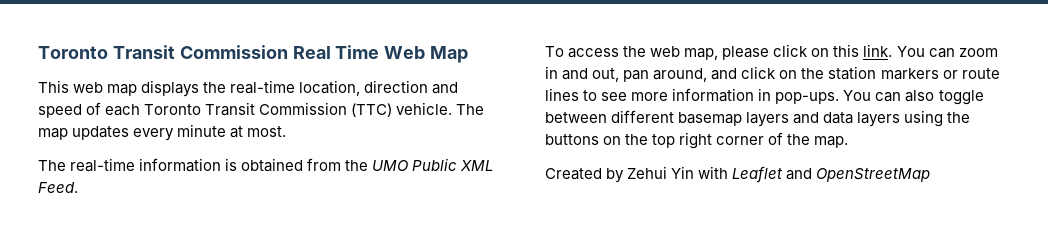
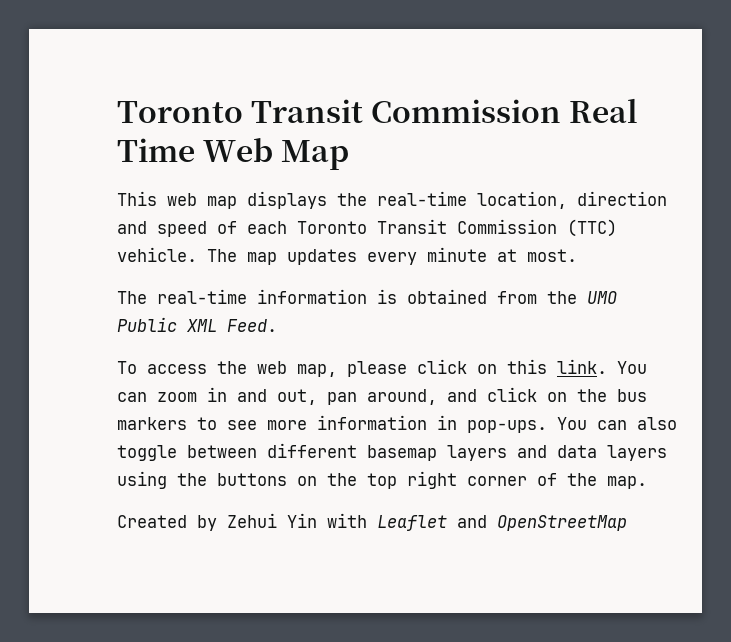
- You can zoom in and out, pan around, and click on the station markers or route lines to see more information in pop-ups.
+ You can zoom in and out, pan around, and click on the bus markers to see more information in pop-ups.

